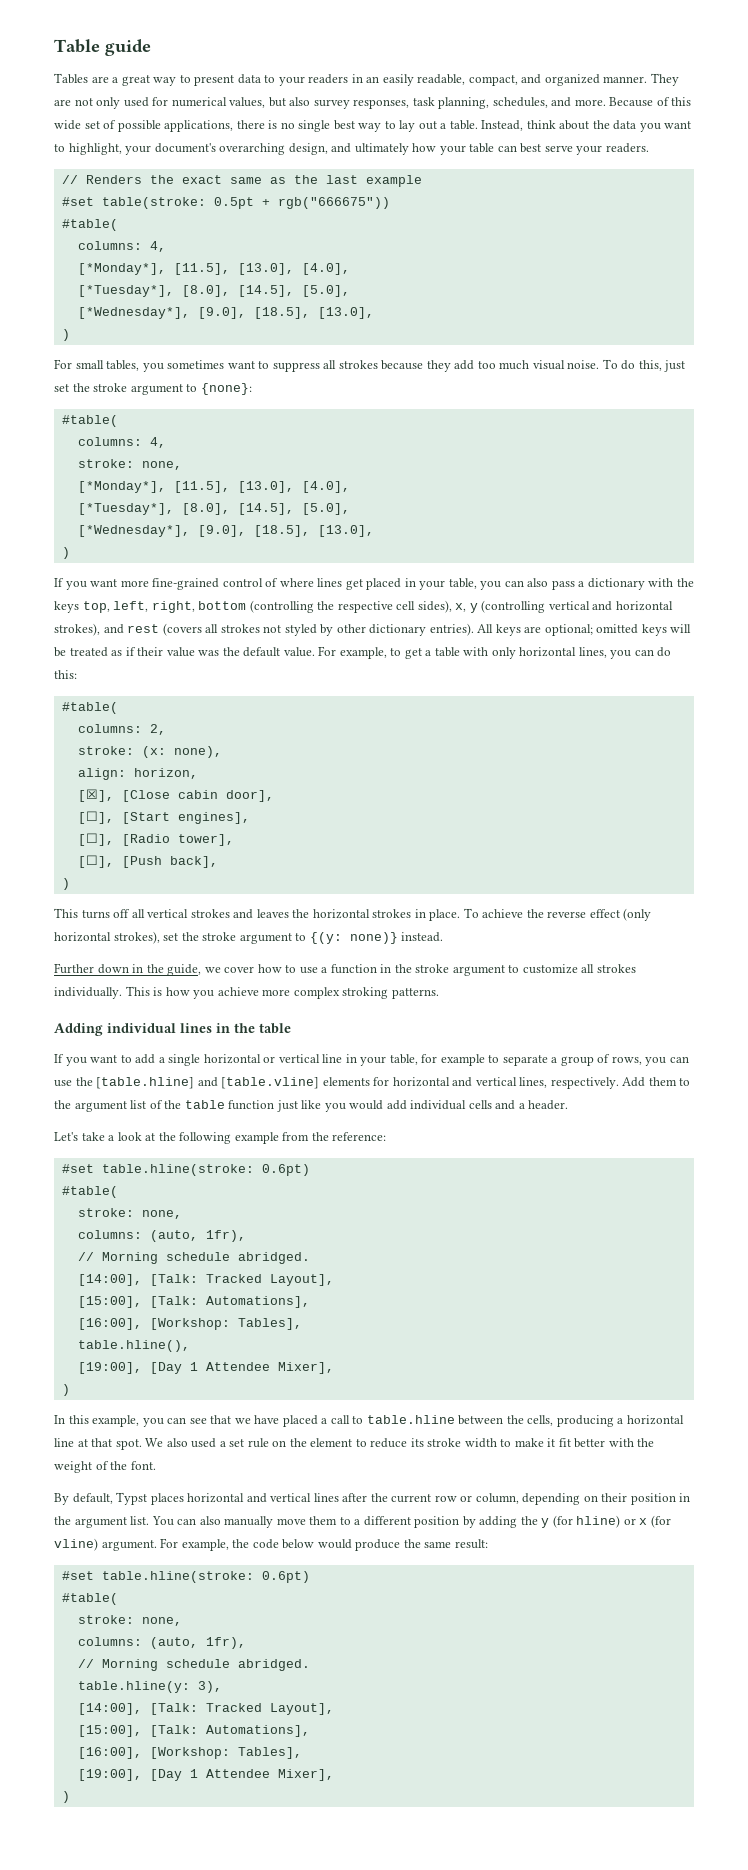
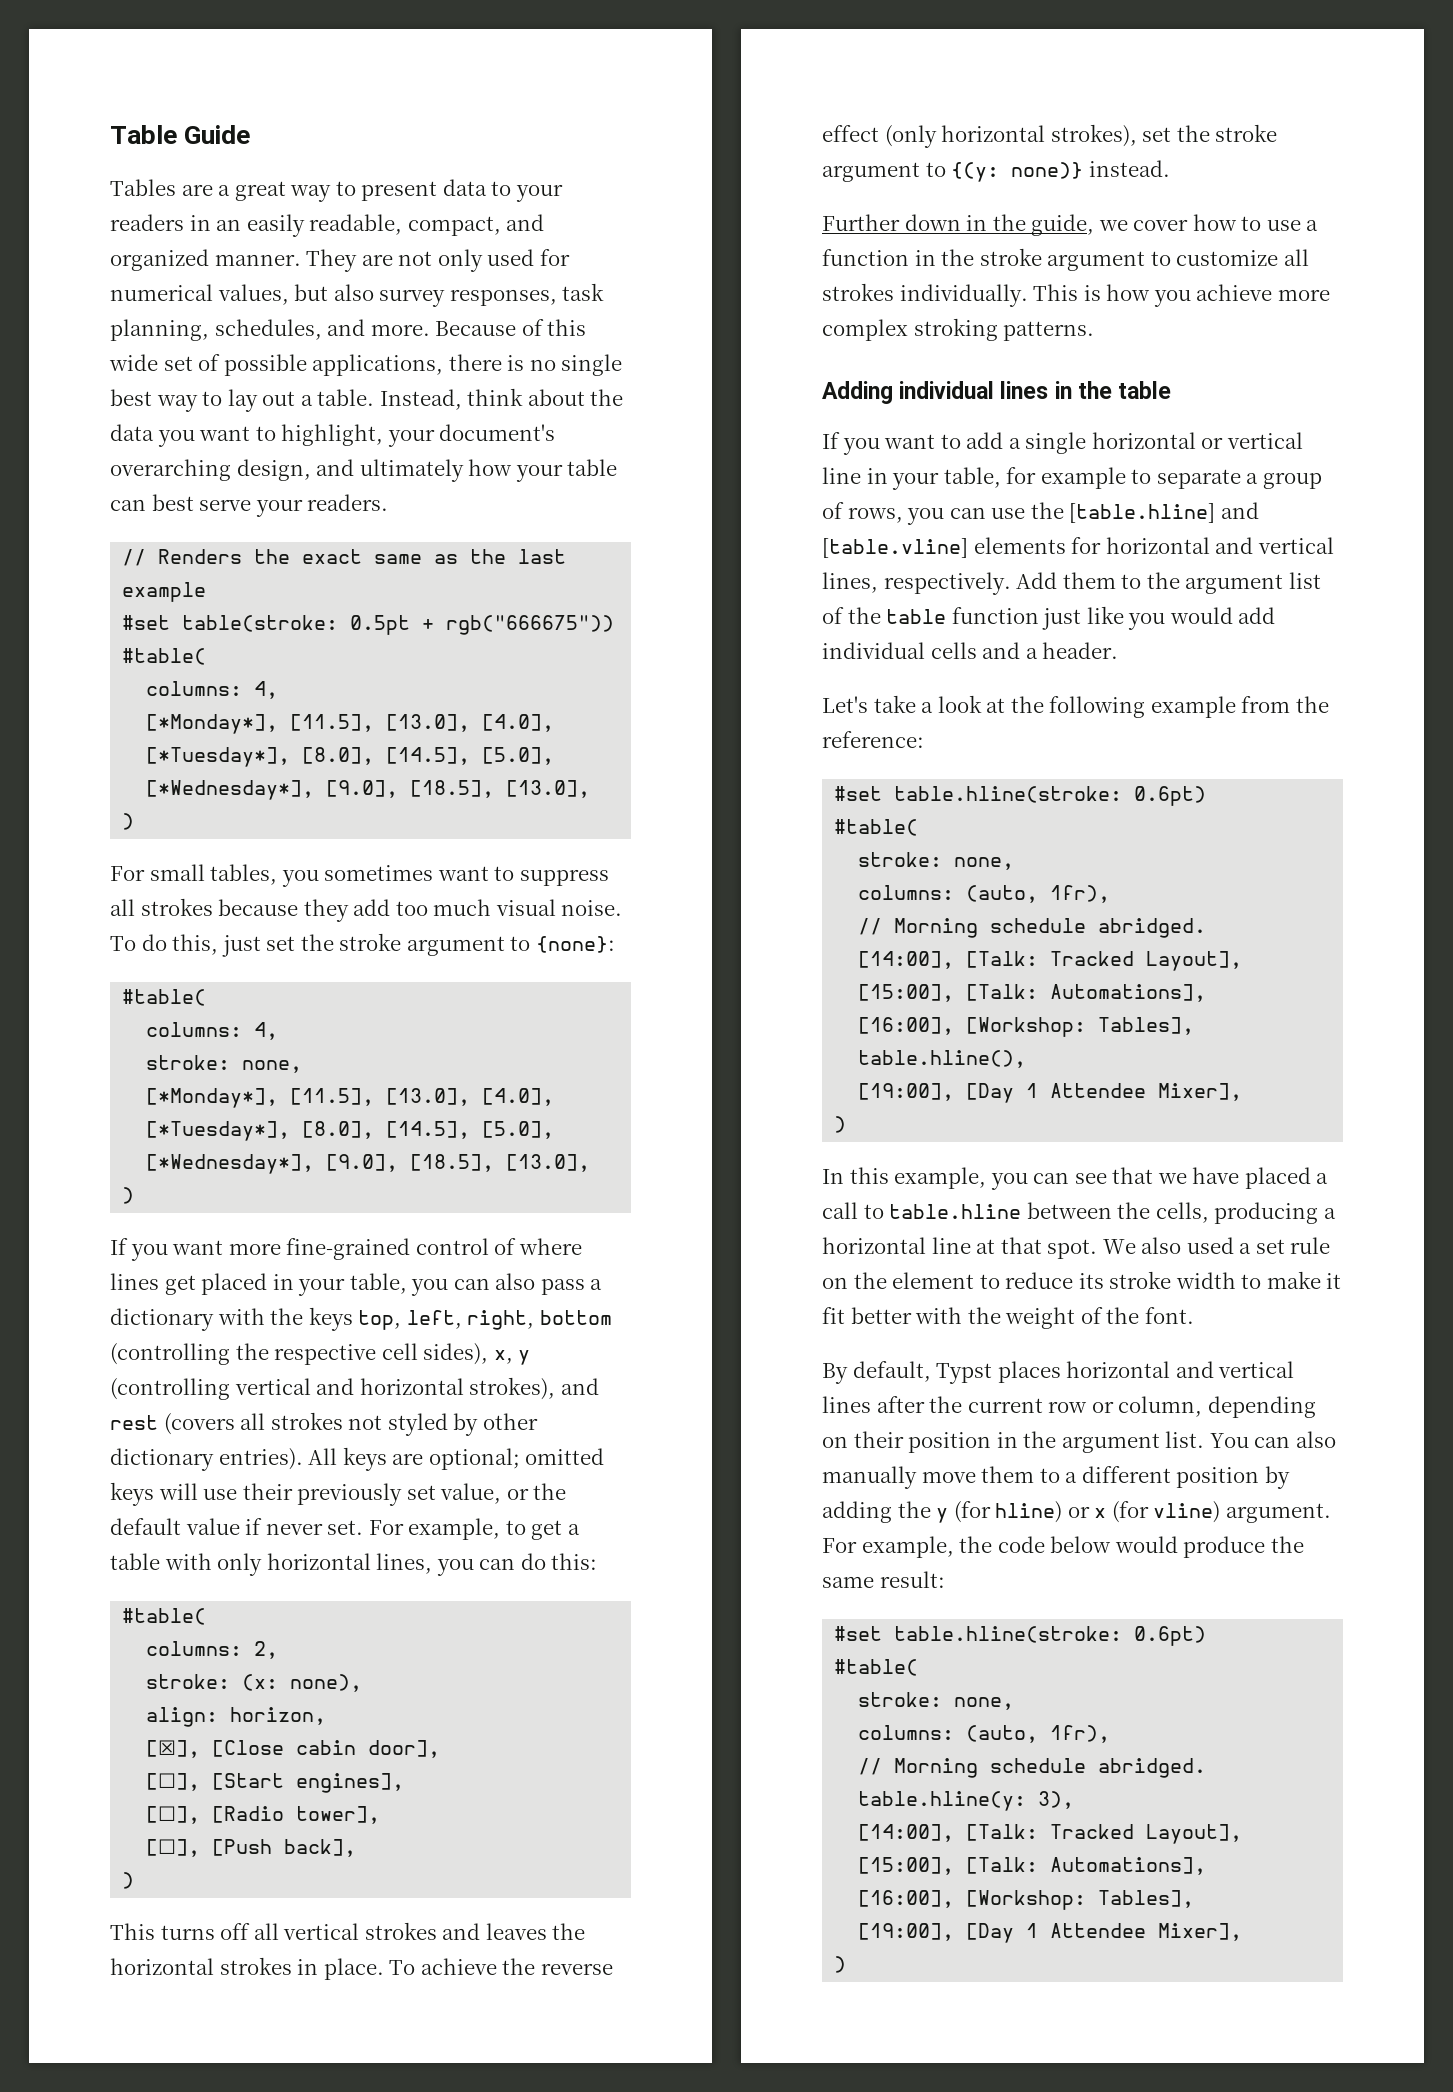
- Table guide
+ Table Guide
- All keys are optional; omitted keys will be treated as if their value was the default value.
+ All keys are optional; omitted keys will use their previously set value, or the default value if never set.

